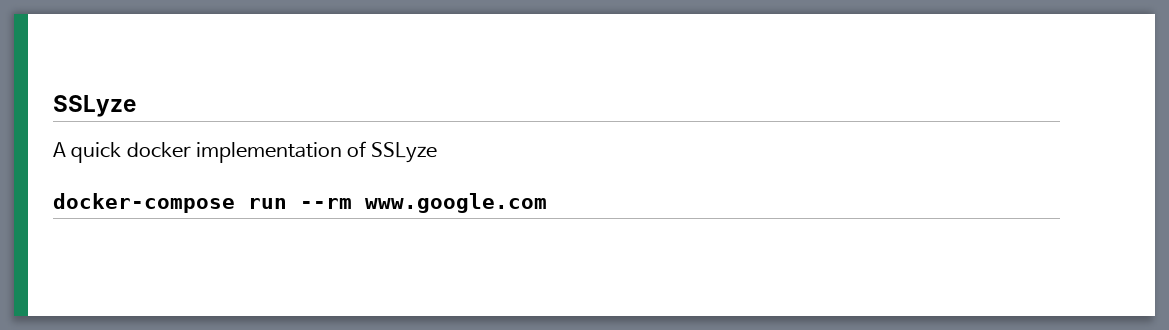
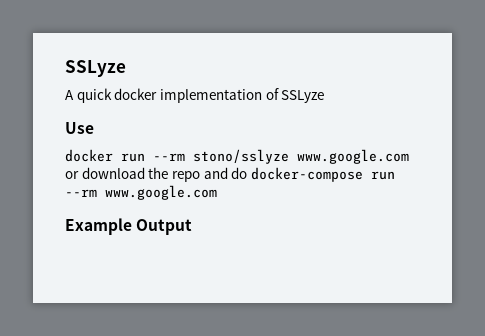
- docker-compose run --rm www.google.com
+ Use
+ docker run --rm stono/sslyze www.google.com or download the repo and do docker-compose run --rm www.google.com
+ Example Output

